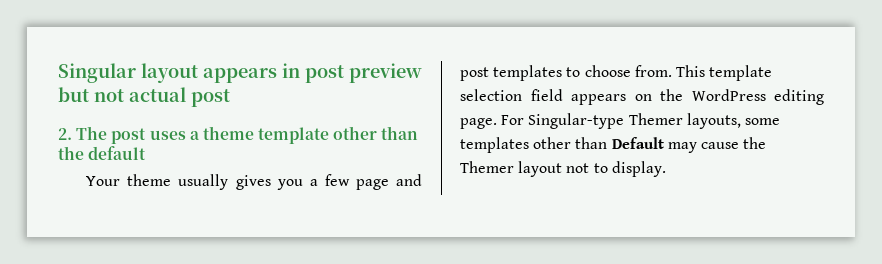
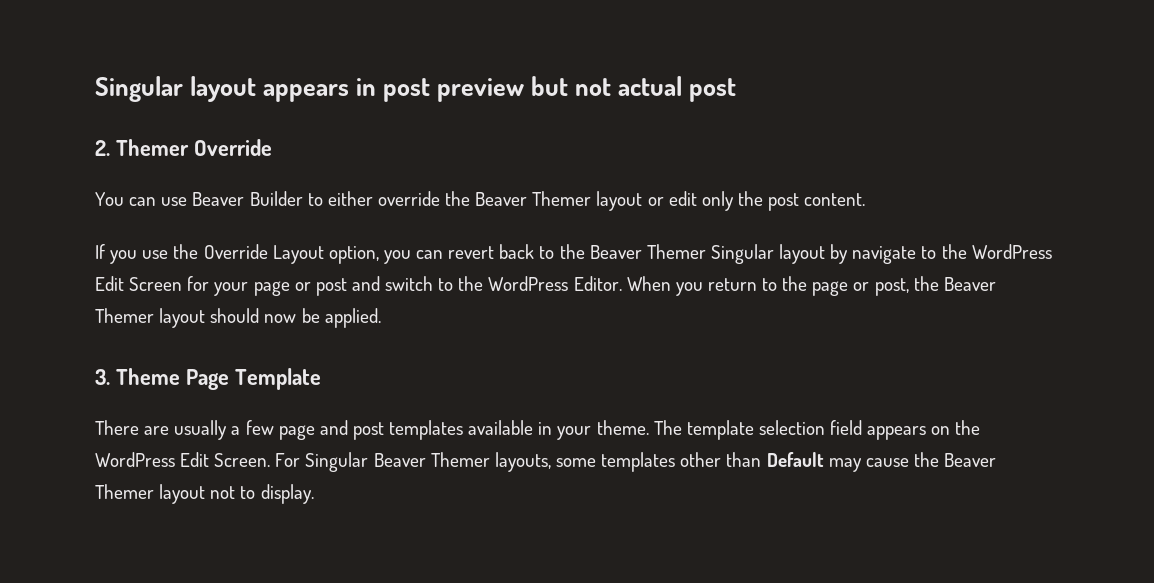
- 2. The post uses a theme template other than the default
- Your theme usually gives you a few page and post templates to choose from. This template selection field appears on the WordPress editing page. For Singular-type Themer layouts, some templates other than Default may cause the Themer layout not to display.
+ 2. Themer Override
+ You can use Beaver Builder to either override the Beaver Themer layout or edit only the post content.
+ If you use the Override Layout option, you can revert back to the Beaver Themer Singular layout by navigate to the WordPress Edit Screen for your page or post and switch to the WordPress Editor. When you return to the page or post, the Beaver Themer layout should now be applied.
+ 3. Theme Page Template
+ There are usually a few page and post templates available in your theme. The template selection field appears on the WordPress Edit Screen. For Singular Beaver Themer layouts, some templates other than Default may cause the Beaver Themer layout not to display.

